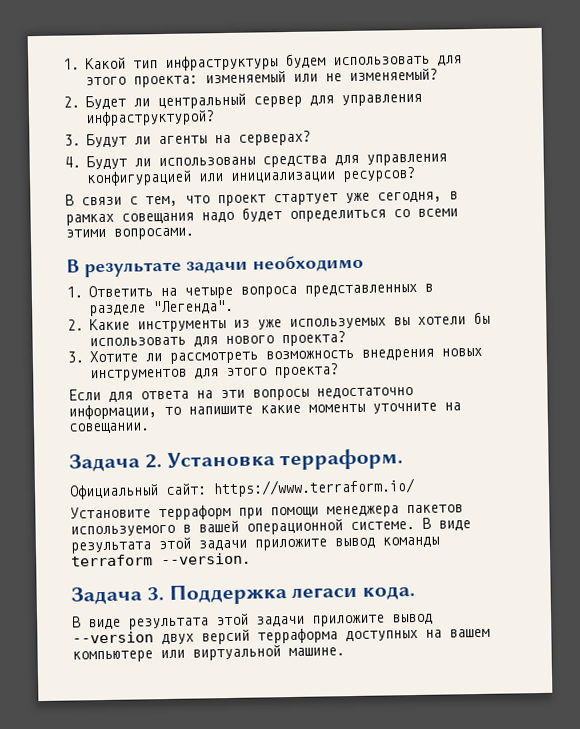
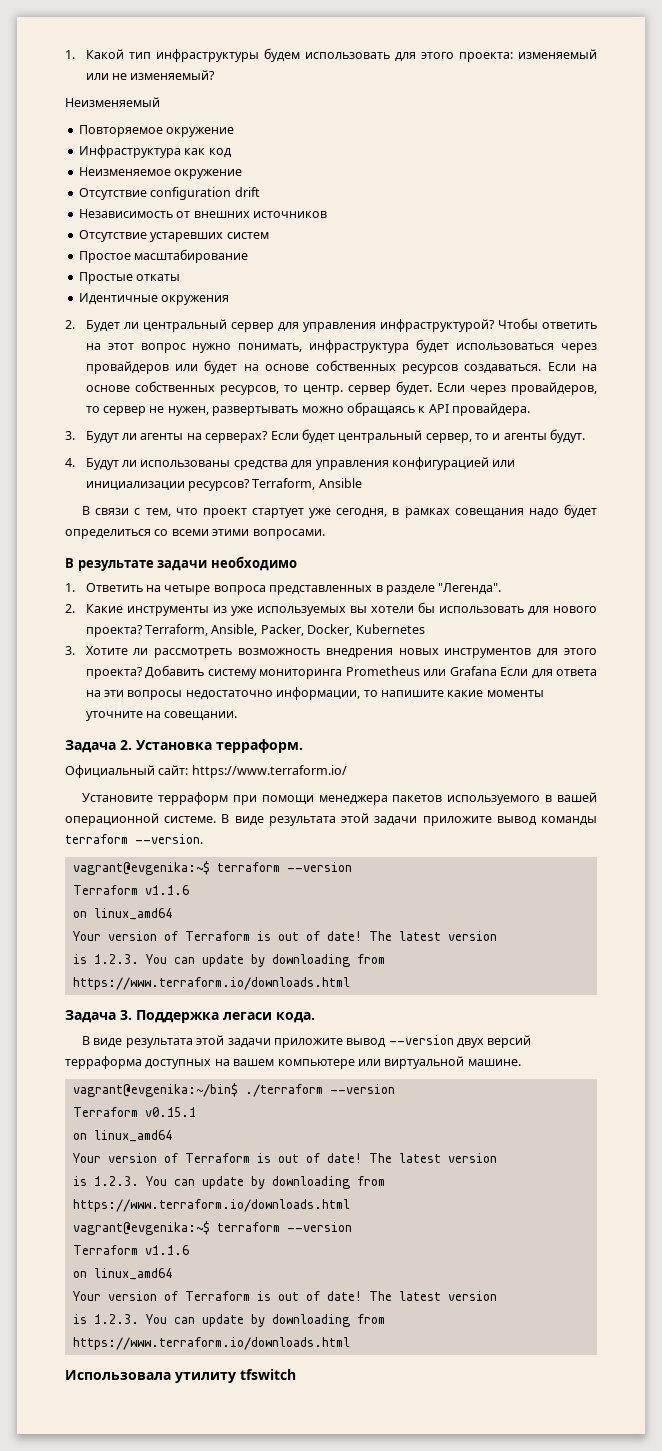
+ Неизменяемый
+ Повторяемое окружение
+ Инфраструктура как код
+ Неизменяемое окружение
+ Отсутствие configuration drift
+ Независимость от внешних источников
+ Отсутствие устаревших систем
+ Простое масштабирование
+ Простые откаты
+ Идентичные окружения
+ Чтобы ответить на этот вопрос нужно понимать, инфраструктура будет использоваться через провайдеров или будет на основе собственных ресурсов создаваться. Если на основе собственных ресурсов, то центр. сервер будет. Если через провайдеров, то сервер не нужен, развертывать можно обращаясь к API провайдера.
+ Если будет центральный сервер, то и агенты будут.
+ Terraform, Ansible
+ Terraform, Ansible, Packer, Docker, Kubernetes
- 3. Хотите ли рассмотреть возможность внедрения новых инструментов для этого проекта?
- Если для ответа на эти вопросы недостаточно информации, то напишите какие моменты уточните на совещании.
+ 3. Хотите ли рассмотреть возможность внедрения новых инструментов для этого проекта? Добавить систему мониторинга Prometheus или Grafana Если для ответа на эти вопросы недостаточно информации, то напишите какие моменты уточните на совещании.
  В виде результата этой задачи приложите вывод команды terraform --version.
+ vagrant@evgenika:~$ terraform --version
+ Terraform v1.1.6
+ on linux_amd64
+ Your version of Terraform is out of date! The latest version
+ is 1.2.3. You can update by downloading from https://www.terraform.io/downloads.html
+ vagrant@evgenika:~/bin$ ./terraform --version
+ Terraform v0.15.1
+ on linux_amd64
+ Your version of Terraform is out of date! The latest version
+ is 1.2.3. You can update by downloading from https://www.terraform.io/downloads.html
+ vagrant@evgenika:~$ terraform --version
+ Terraform v1.1.6
+ on linux_amd64
+ Your version of Terraform is out of date! The latest version
+ is 1.2.3. You can update by downloading from https://www.terraform.io/downloads.html
+ Использовала утилиту tfswitch

